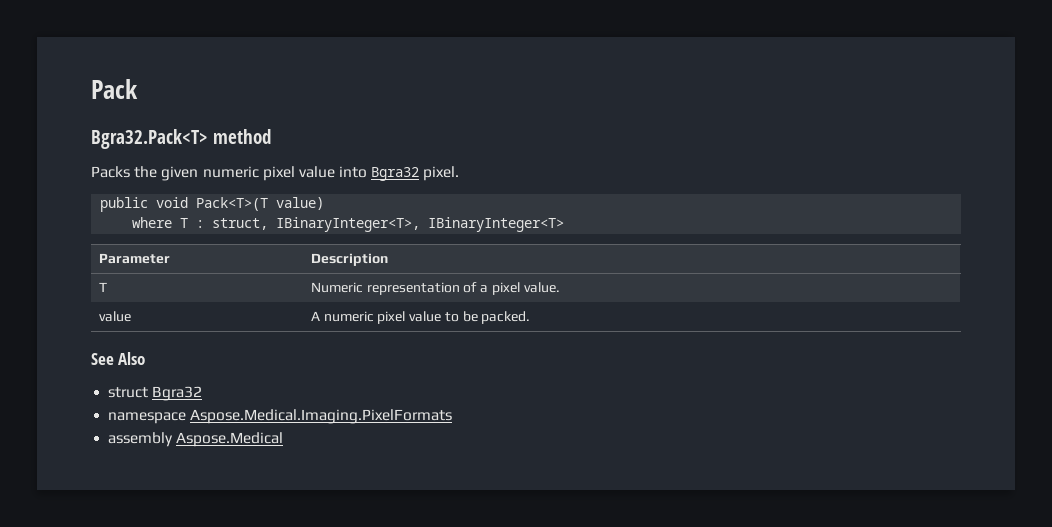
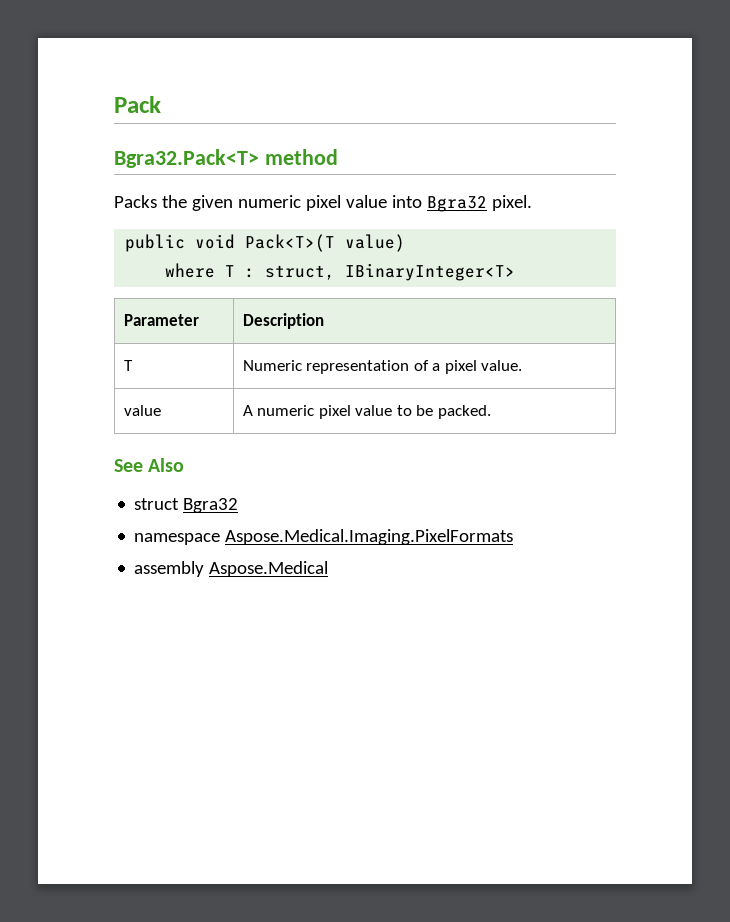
- where T : struct, IBinaryInteger<T>, IBinaryInteger<T>
+ where T : struct, IBinaryInteger<T>

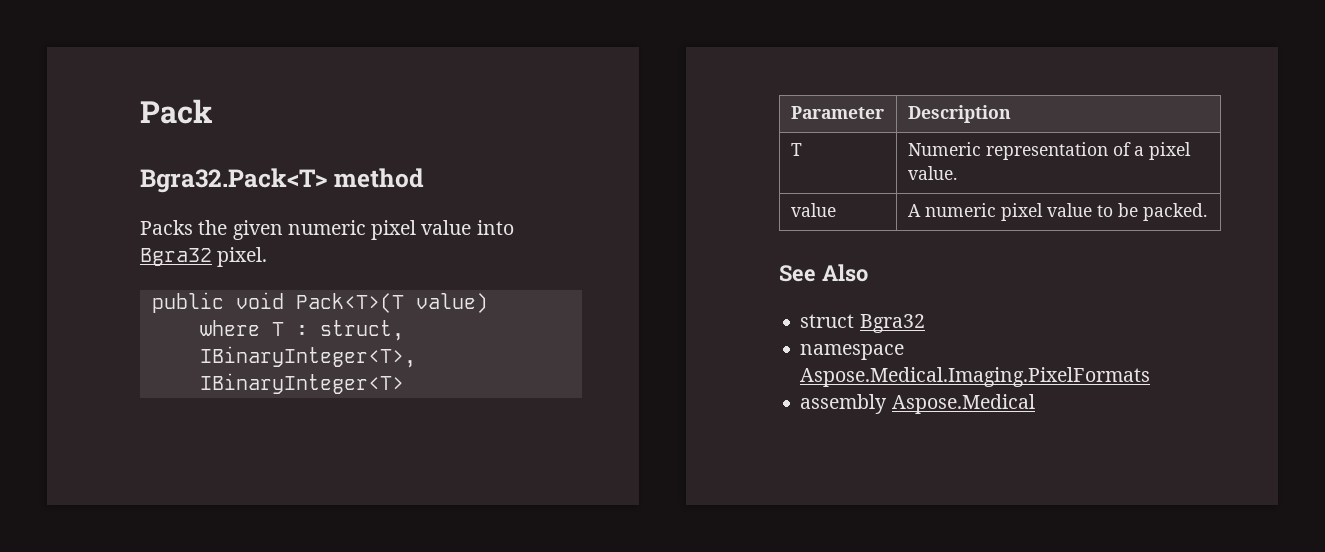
- where T : struct, IBinaryInteger<T>
+ where T : struct, IBinaryInteger<T>, IBinaryInteger<T>

